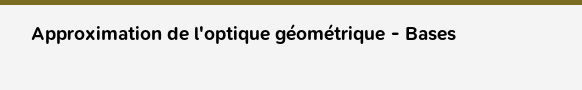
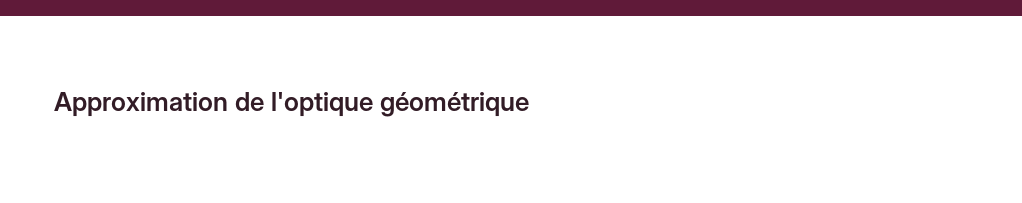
- Approximation de l'optique géométrique - Bases
+ Approximation de l'optique géométrique

